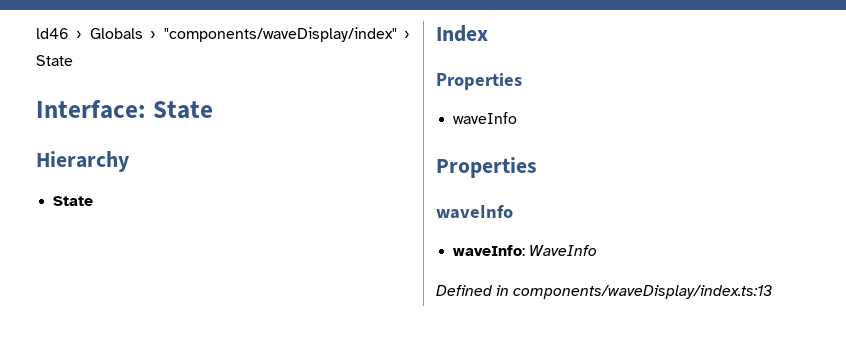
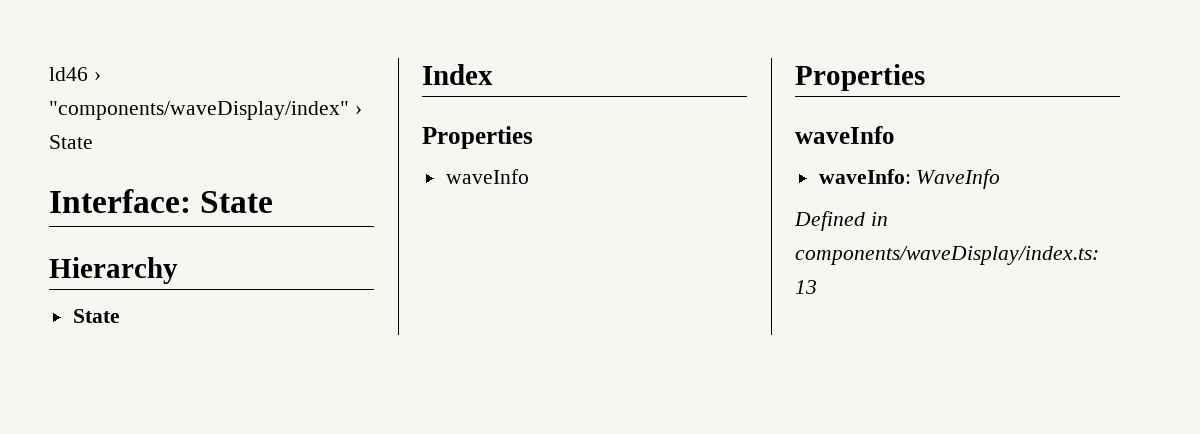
- ld46 › Globals › "components/waveDisplay/index" › State
+ ld46 › "components/waveDisplay/index" › State

